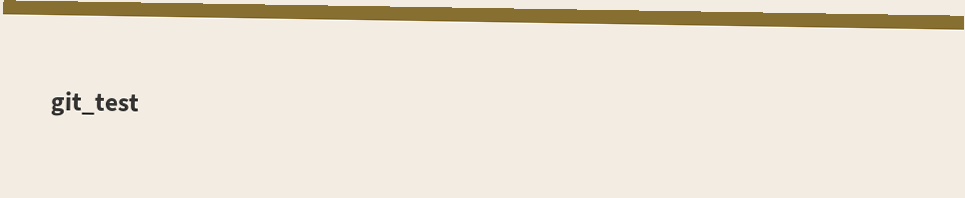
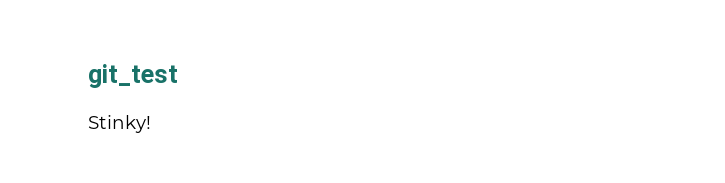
+ Stinky!

